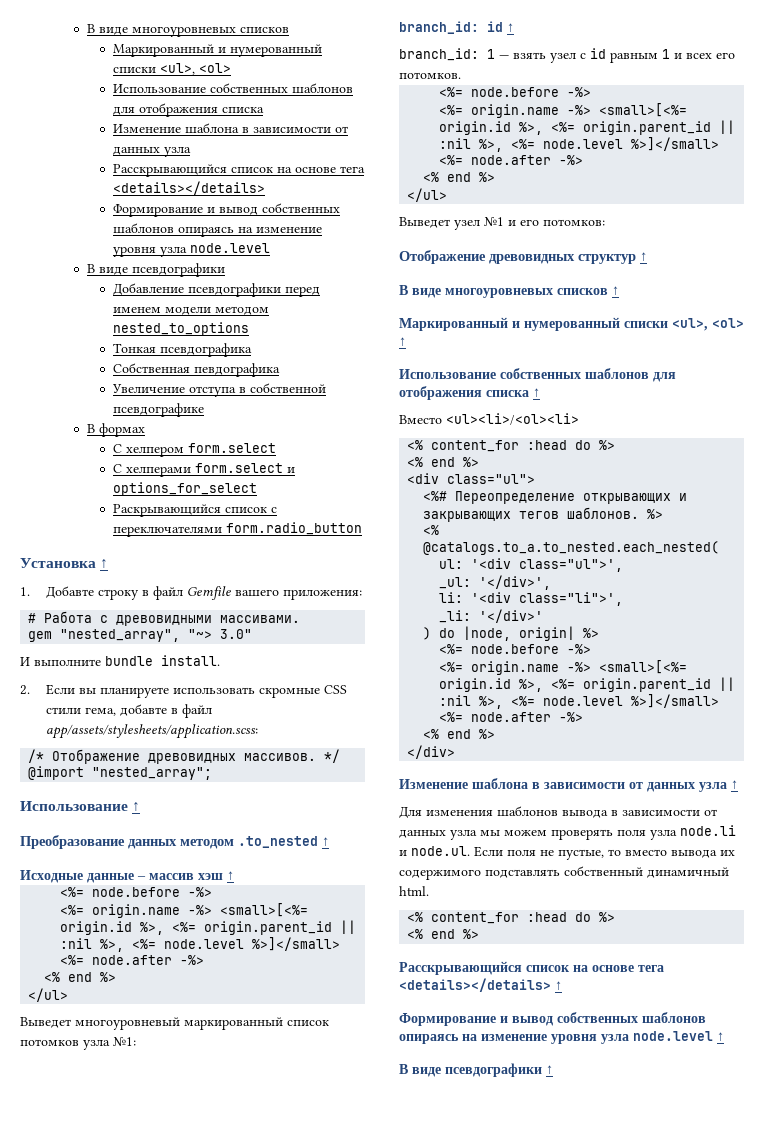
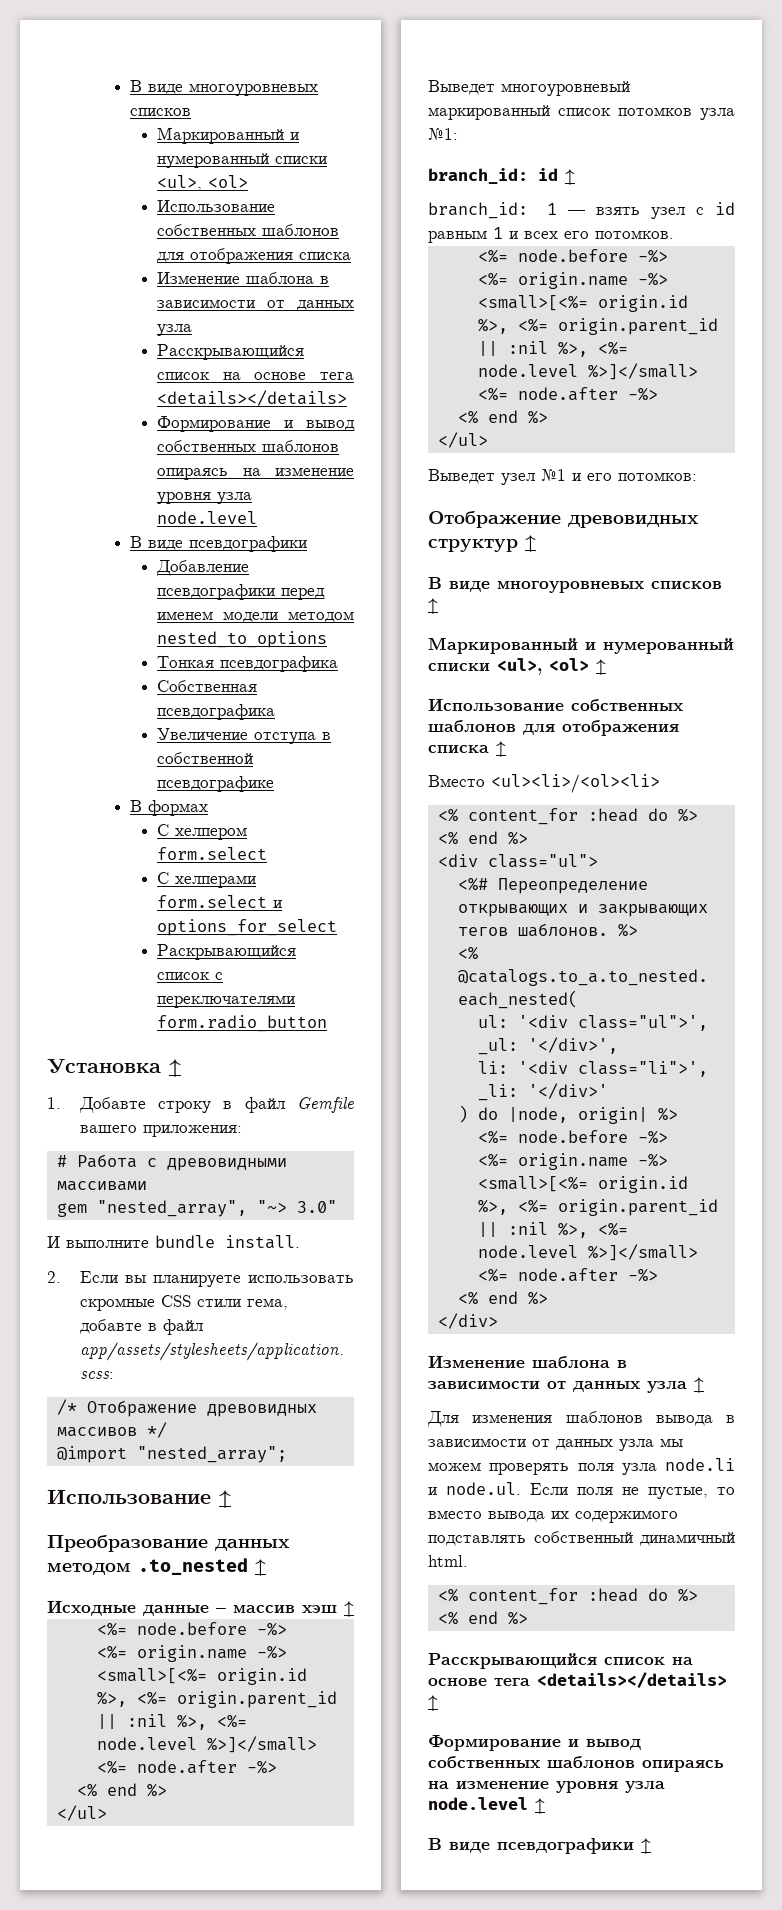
- Собственная певдографика
+ Собственная псевдографика
- # Работа с древовидными массивами.
+ # Работа с древовидными массивами
- /* Отображение древовидных массивов. */
+ /* Отображение древовидных массивов */

